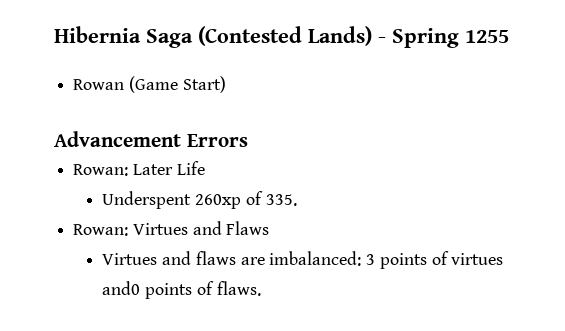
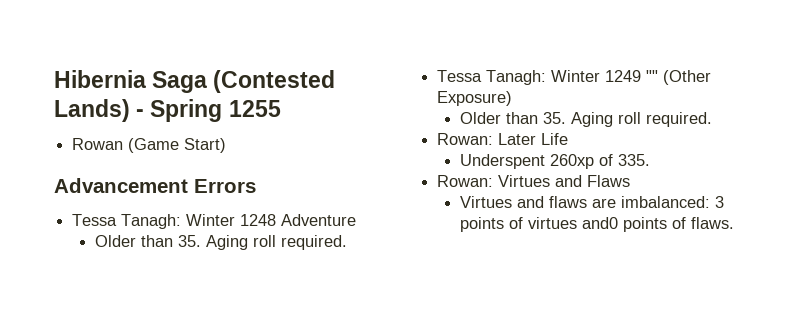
+ Tessa Tanagh: Winter 1248 Adventure
+ Older than 35. Aging roll required.
+ Tessa Tanagh: Winter 1249 "" (Other Exposure)
+ Older than 35. Aging roll required.

